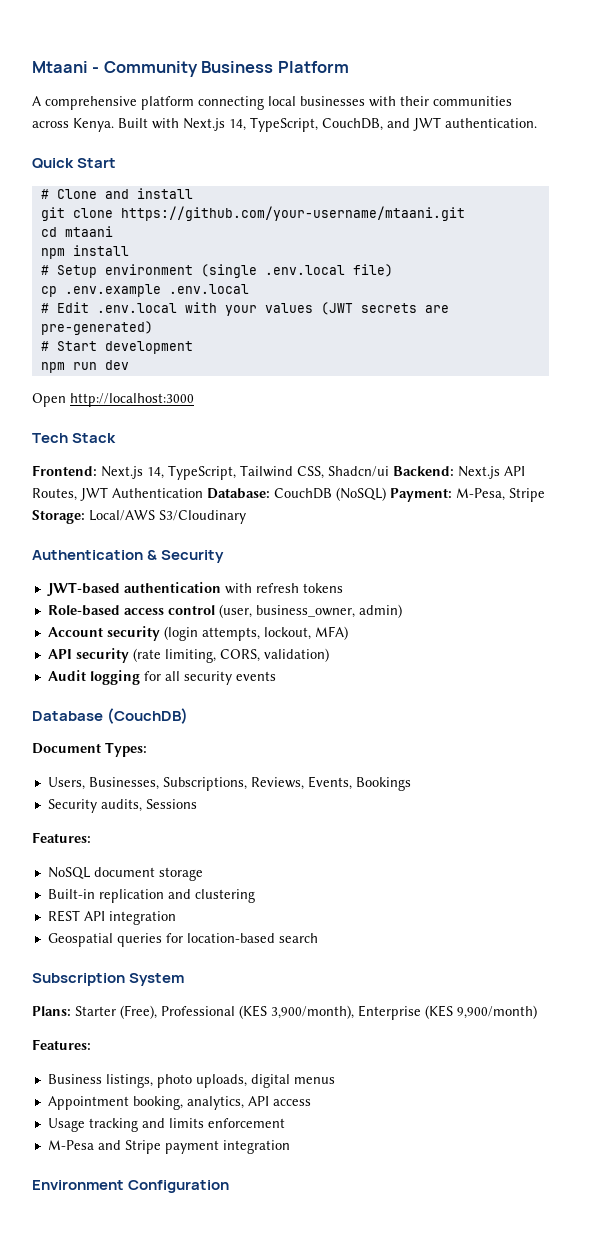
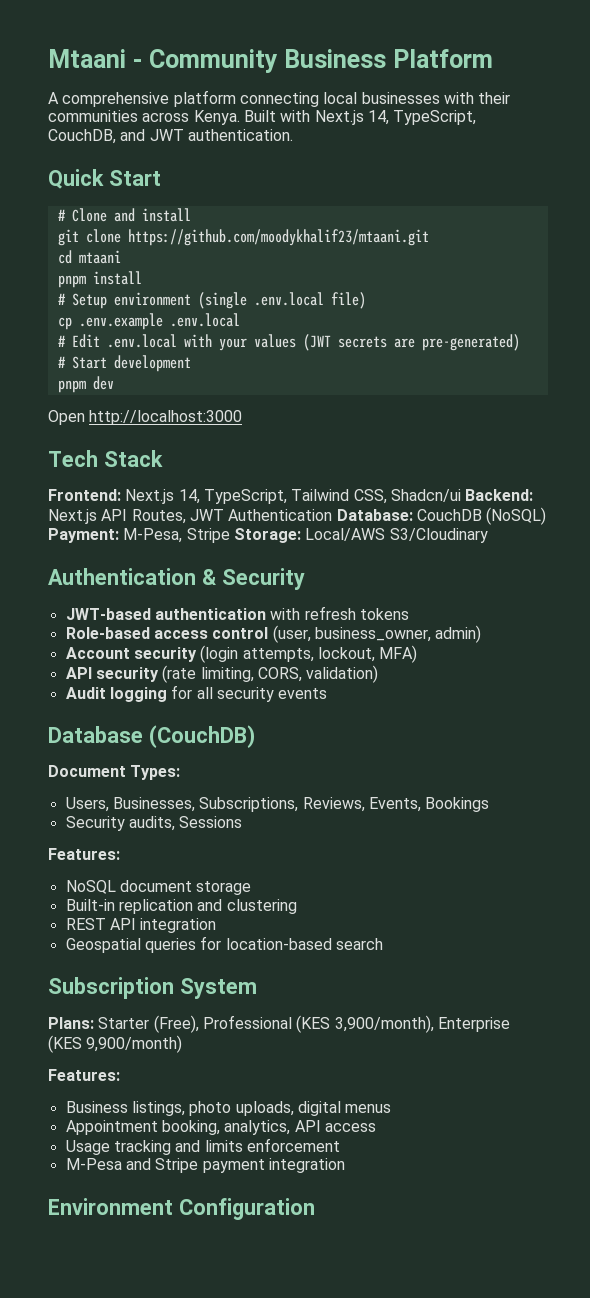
- git clone https://github.com/your-username/mtaani.git
+ git clone https://github.com/moodykhalif23/mtaani.git
- npm install
+ pnpm install
- npm run dev
+ pnpm dev

